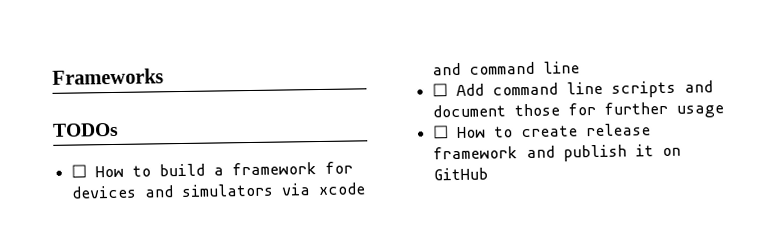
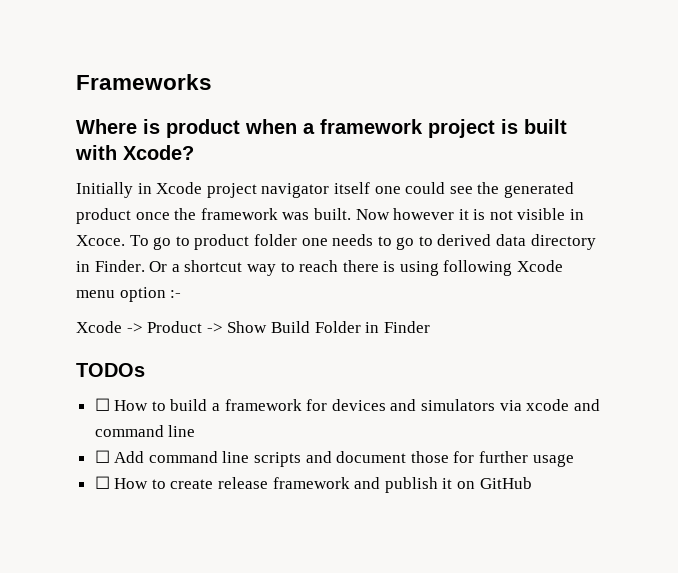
+ Where is product when a framework project is built with Xcode?
+ Initially in Xcode project navigator itself one could see the generated product once the framework was built. Now however it is not visible in Xcoce. To go to product folder one needs to go to derived data directory in Finder. Or a shortcut way to reach there is using following Xcode menu option :-
+ Xcode -> Product -> Show Build Folder in Finder

